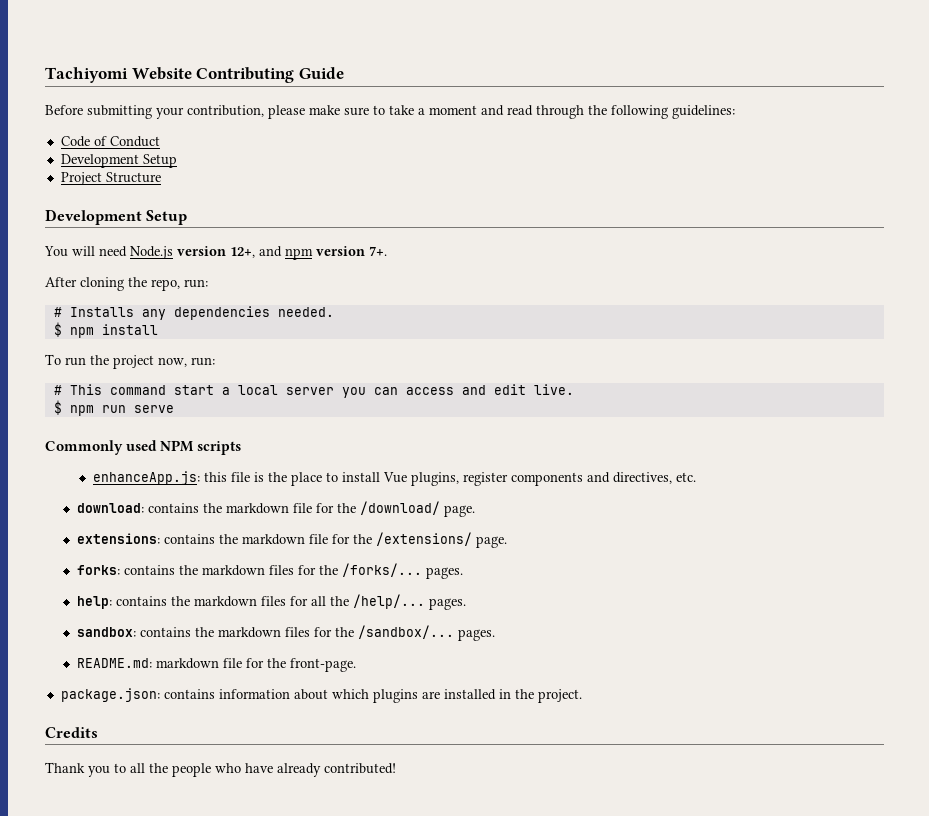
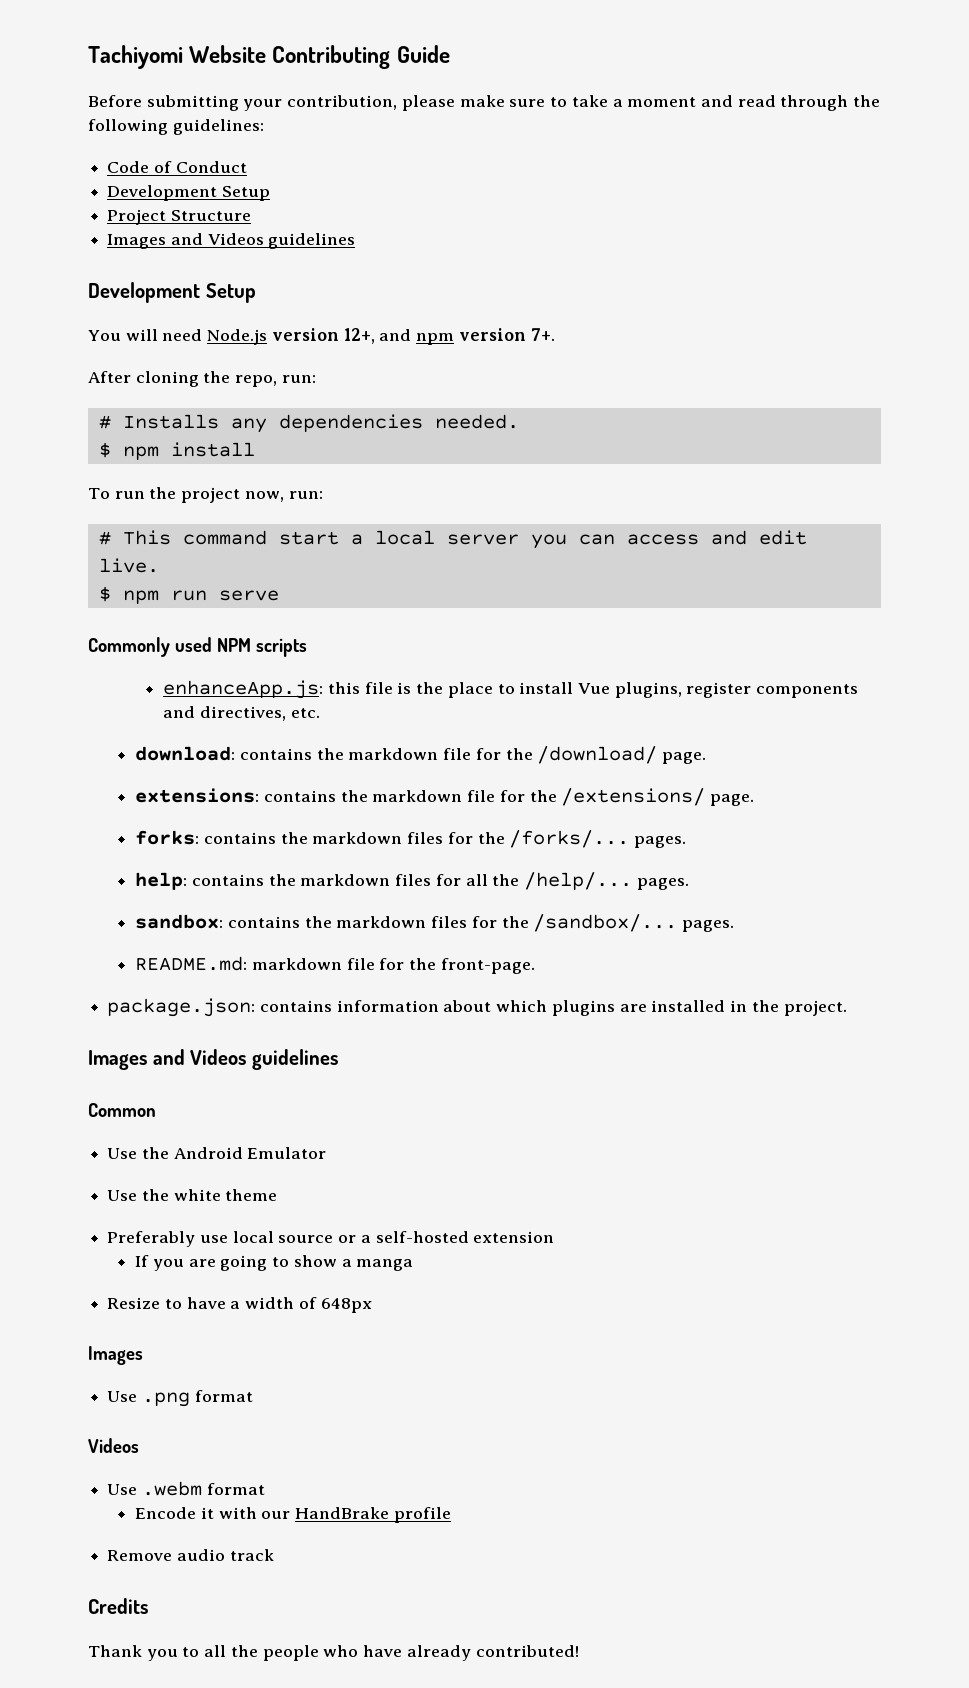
  Project Structure
+ Images and Videos guidelines
  package.json: contains information about which plugins are installed in the project.
+ Images and Videos guidelines
+ Common
+ Use the Android Emulator
+ Use the white theme
+ Preferably use local source or a self-hosted extension
+ If you are going to show a manga
+ Resize to have a width of 648px
+ Images
+ Use .png format
+ Videos
+ Use .webm format
+ Encode it with our HandBrake profile
+ Remove audio track

